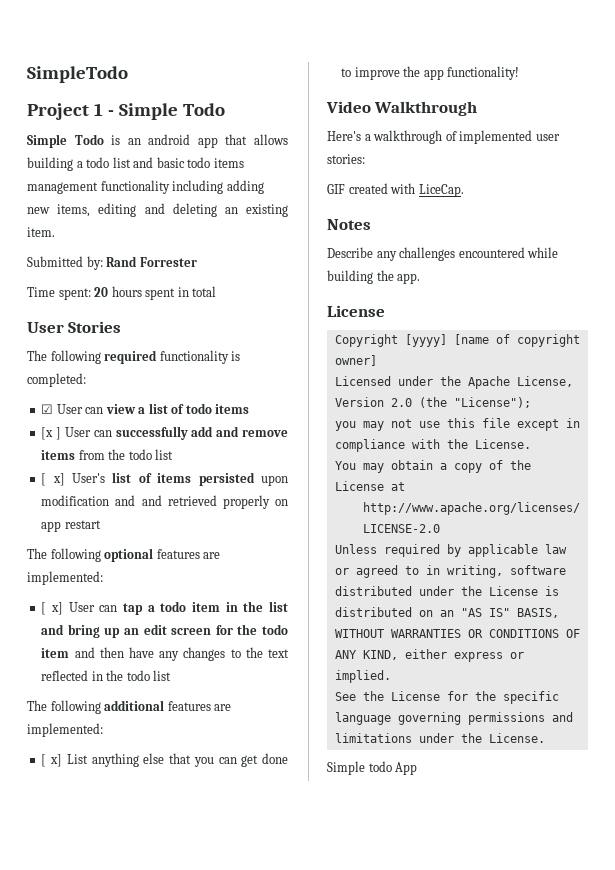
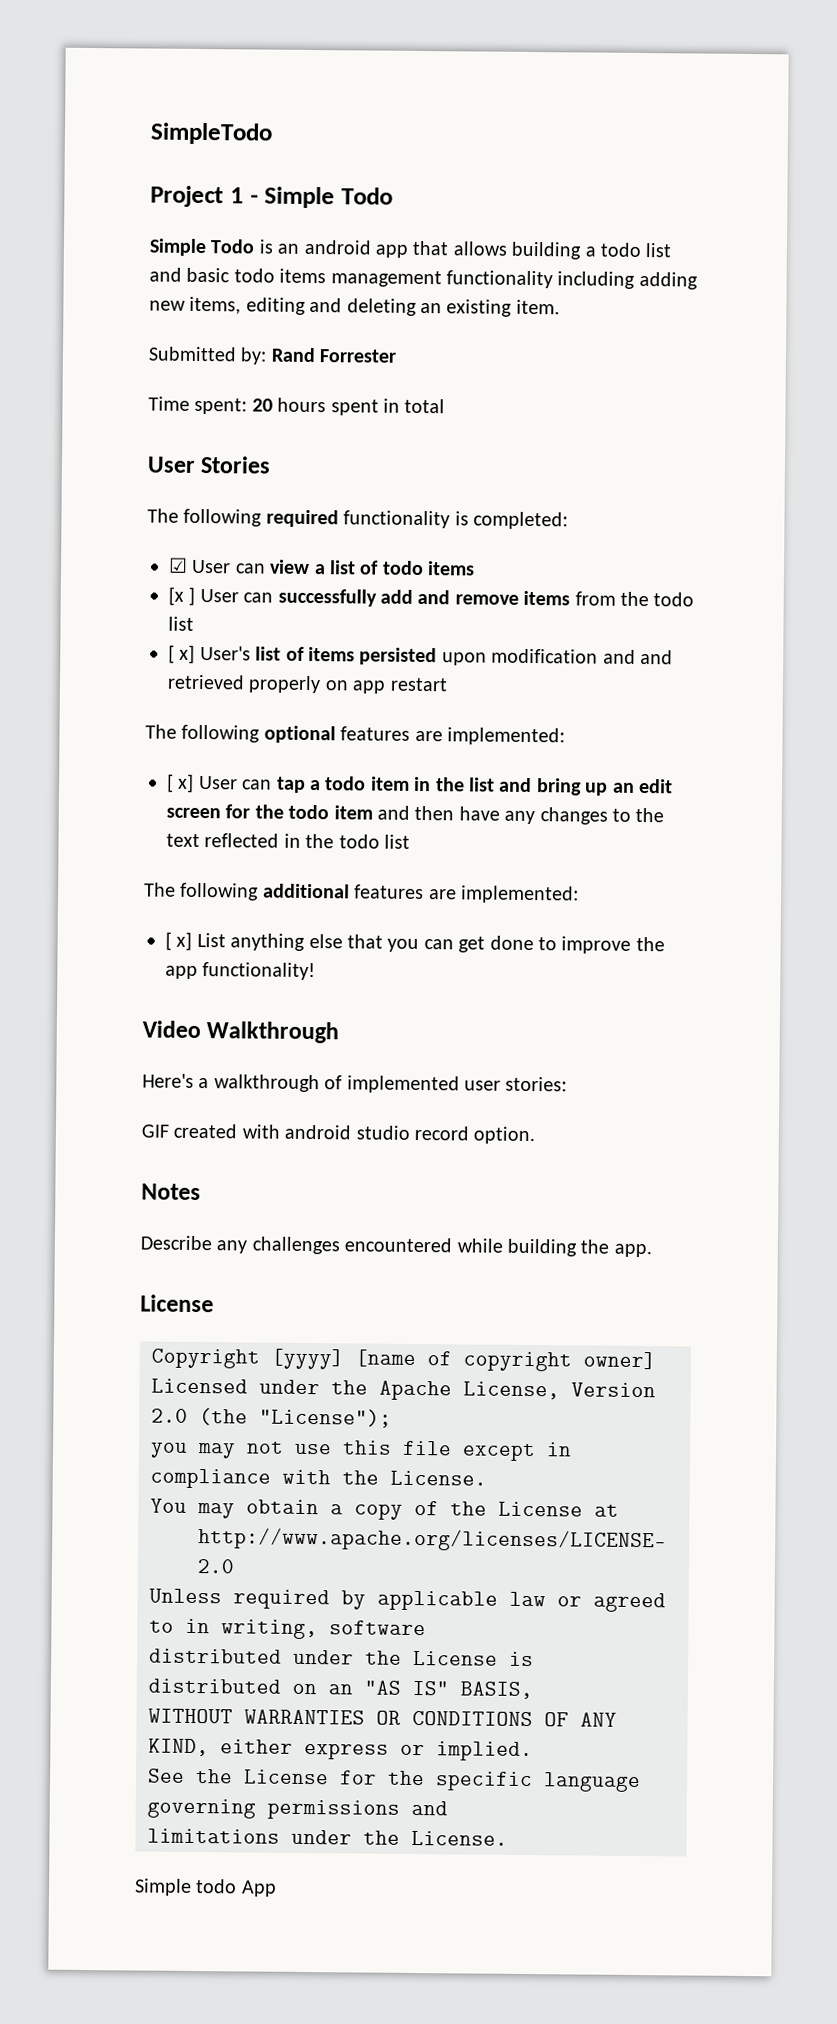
- GIF created with LiceCap.
+ GIF created with android studio record option.

